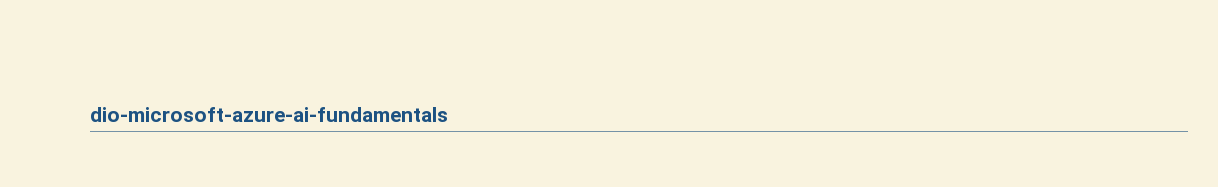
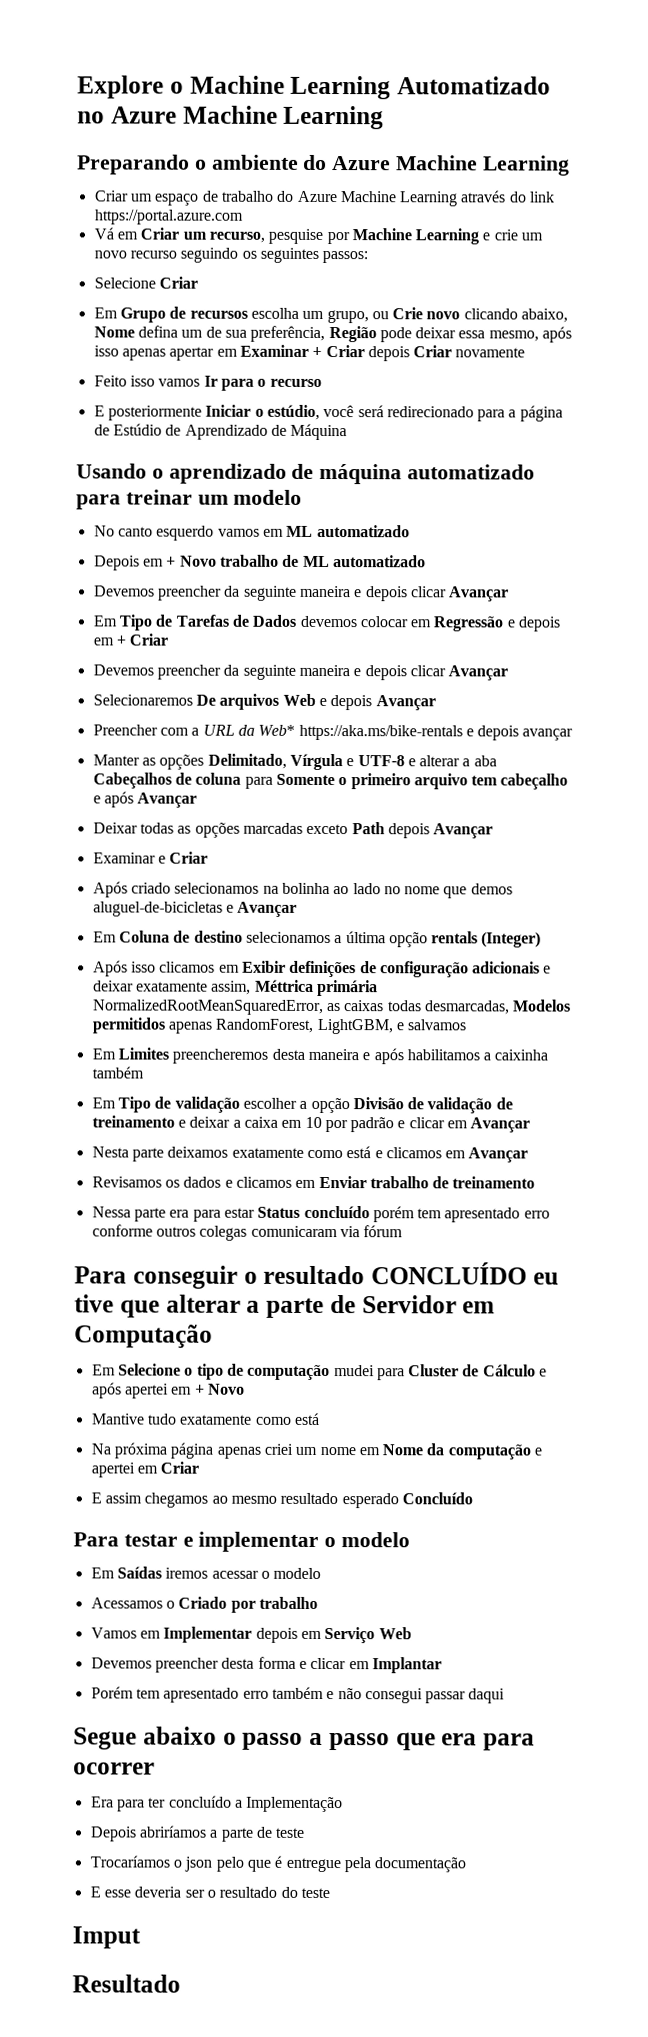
- dio-microsoft-azure-ai-fundamentals
+ Explore o Machine Learning Automatizado no Azure Machine Learning
+ Preparando o ambiente do Azure Machine Learning
+ Criar um espaço de trabalho do Azure Machine Learning através do link https://portal.azure.com
+ Vá em Criar um recurso, pesquise por Machine Learning e crie um novo recurso seguindo os seguintes passos:
+ Selecione Criar
+ Em Grupo de recursos escolha um grupo, ou Crie novo clicando abaixo, Nome defina um de sua preferência, Região pode deixar essa mesmo, após isso apenas apertar em Examinar + Criar depois Criar novamente
+ Feito isso vamos Ir para o recurso
+ E posteriormente Iniciar o estúdio, você será redirecionado para a página de Estúdio de Aprendizado de Máquina
+ Usando o aprendizado de máquina automatizado para treinar um modelo
+ No canto esquerdo vamos em ML automatizado
+ Depois em + Novo trabalho de ML automatizado
+ Devemos preencher da seguinte maneira e depois clicar Avançar
+ Em Tipo de Tarefas de Dados devemos colocar em Regressão e depois em + Criar
+ Devemos preencher da seguinte maneira e depois clicar Avançar
+ Selecionaremos De arquivos Web e depois Avançar
+ Preencher com a URL da Web* https://aka.ms/bike-rentals e depois avançar
+ Manter as opções Delimitado, Vírgula e UTF-8 e alterar a aba Cabeçalhos de coluna para Somente o primeiro arquivo tem cabeçalho e após Avançar
+ Deixar todas as opções marcadas exceto Path depois Avançar
+ Examinar e Criar
+ Após criado selecionamos na bolinha ao lado no nome que demos aluguel-de-bicicletas e Avançar
+ Em Coluna de destino selecionamos a última opção rentals (Integer)
+ Após isso clicamos em Exibir definições de configuração adicionais e deixar exatamente assim, Méttrica primária NormalizedRootMeanSquaredError, as caixas todas desmarcadas, Modelos permitidos apenas RandomForest, LightGBM, e salvamos
+ Em Limites preencheremos desta maneira e após habilitamos a caixinha também
+ Em Tipo de validação escolher a opção Divisão de validação de treinamento e deixar a caixa em 10 por padrão e clicar em Avançar
+ Nesta parte deixamos exatamente como está e clicamos em Avançar
+ Revisamos os dados e clicamos em Enviar trabalho de treinamento
+ Nessa parte era para estar Status concluído porém tem apresentado erro conforme outros colegas comunicaram via fórum
+ Para conseguir o resultado CONCLUÍDO eu tive que alterar a parte de Servidor em Computação
+ Em Selecione o tipo de computação mudei para Cluster de Cálculo e após apertei em + Novo
+ Mantive tudo exatamente como está
+ Na próxima página apenas criei um nome em Nome da computação e apertei em Criar
+ E assim chegamos ao mesmo resultado esperado Concluído
+ Para testar e implementar o modelo
+ Em Saídas iremos acessar o modelo
+ Acessamos o Criado por trabalho
+ Vamos em Implementar depois em Serviço Web
+ Devemos preencher desta forma e clicar em Implantar
+ Porém tem apresentado erro também e não consegui passar daqui
+ Segue abaixo o passo a passo que era para ocorrer
+ Era para ter concluído a Implementação
+ Depois abriríamos a parte de teste
+ Trocaríamos o json pelo que é entregue pela documentação
+ E esse deveria ser o resultado do teste
+ Imput
+ Resultado

